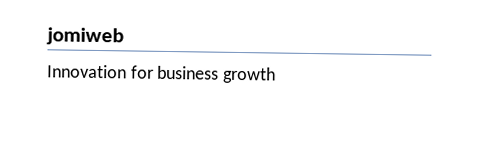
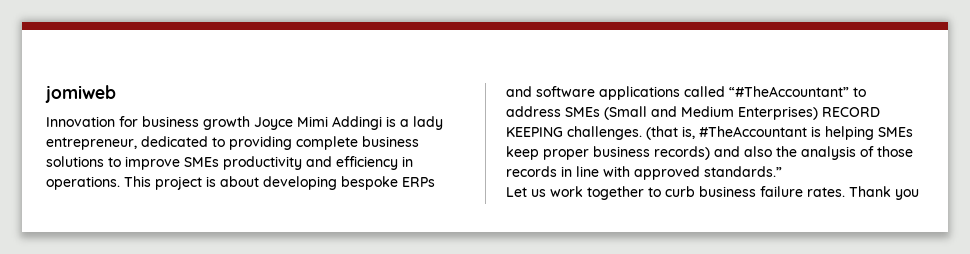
- Innovation for business growth
+ Innovation for business growth Joyce Mimi Addingi is a lady entrepreneur, dedicated to providing complete business solutions to improve SMEs productivity and efficiency in operations. This project is about developing bespoke ERPs and software applications called “#TheAccountant” to address SMEs (Small and Medium Enterprises) RECORD KEEPING challenges. (that is, #TheAccountant is helping SMEs keep proper business records) and also the analysis of those records in line with approved standards.”
+ Let us work together to curb business failure rates. Thank you

